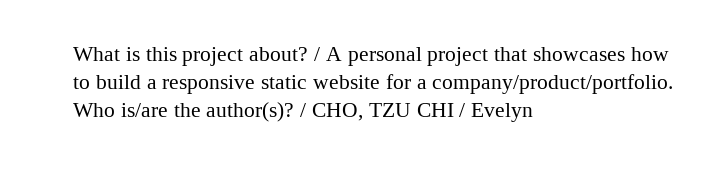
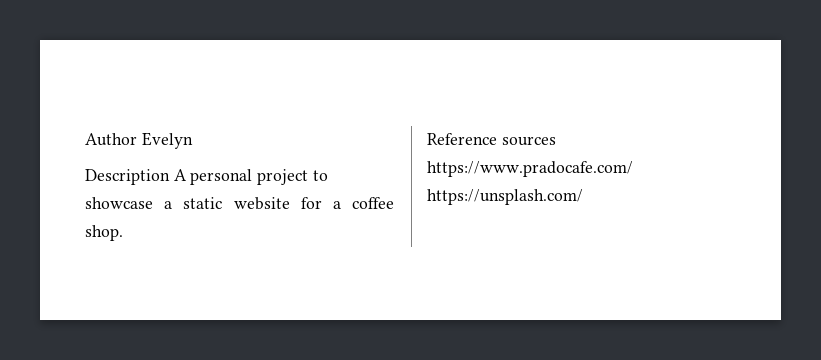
- What is this project about? / A personal project that showcases how to build a responsive static website for a company/product/portfolio. Who is/are the author(s)? / CHO, TZU CHI / Evelyn
+ Author Evelyn
+ Description A personal project to showcase a static website for a coffee shop.
+ Reference sources https://www.pradocafe.com/ https://unsplash.com/

